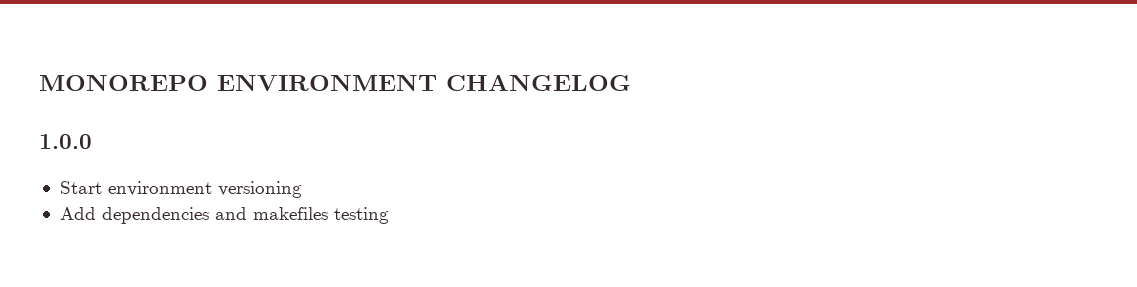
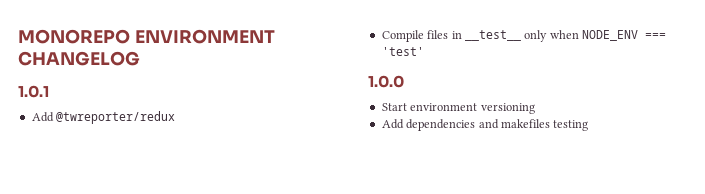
+ 1.0.1
+ Add @twreporter/redux
+ Compile files in __test__ only when NODE_ENV === 'test'

